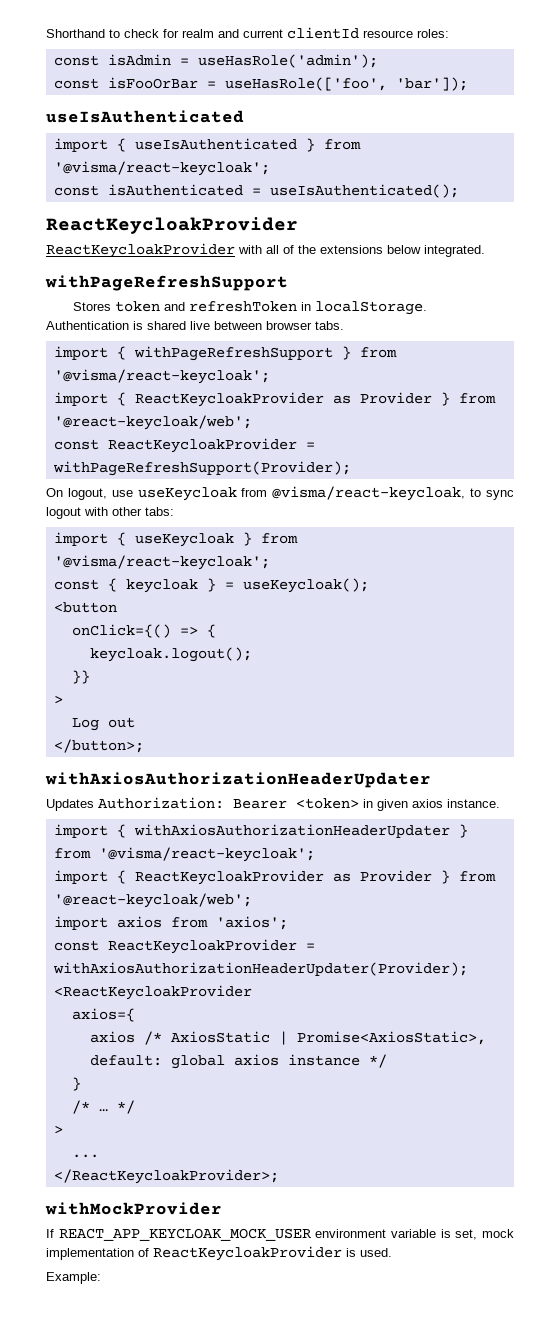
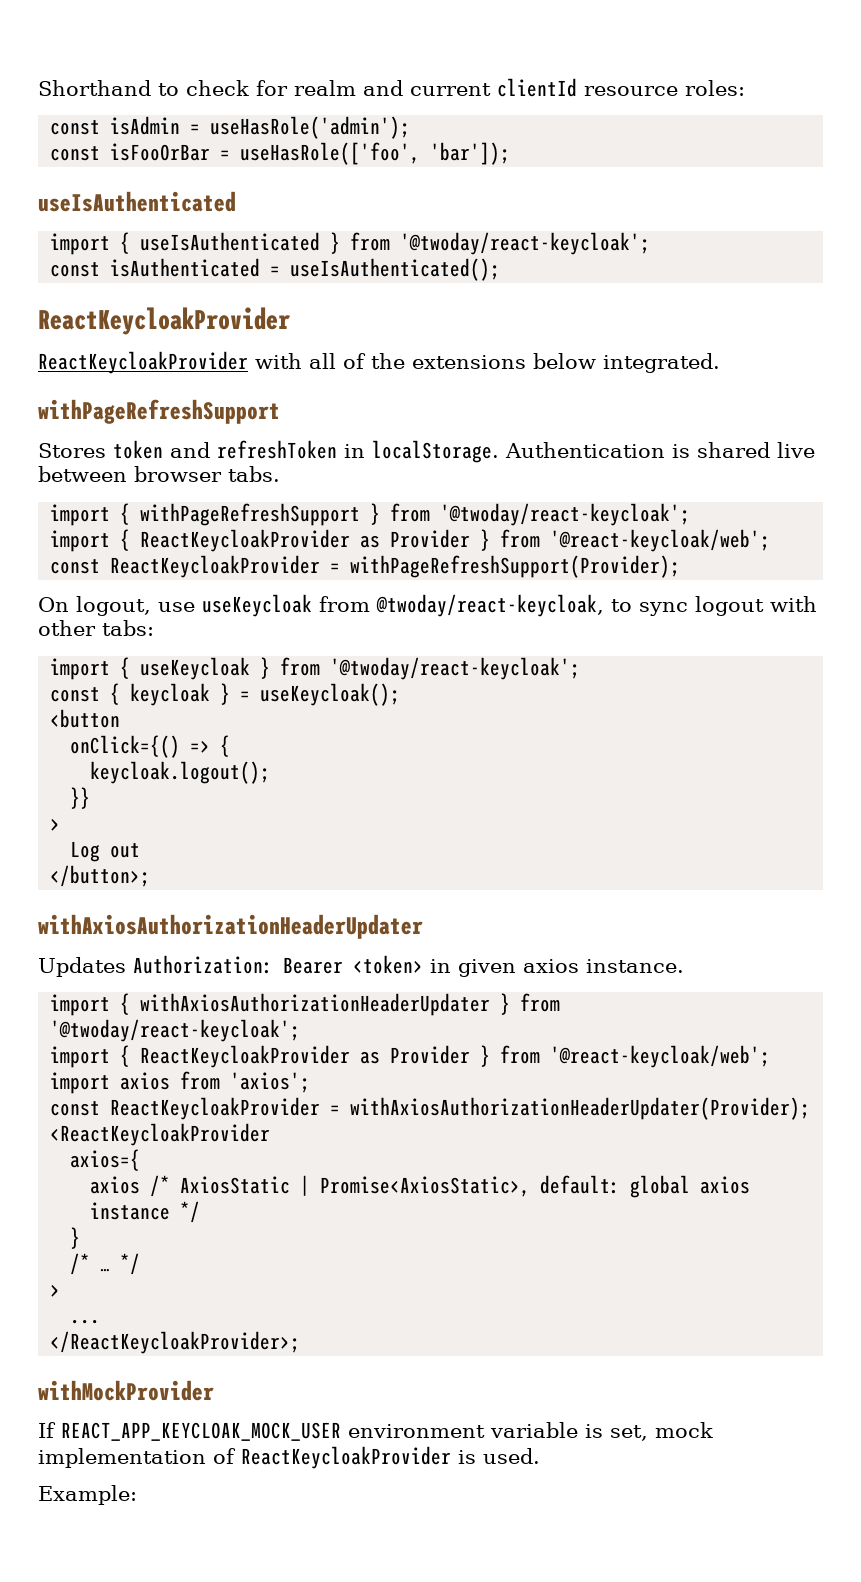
- import { useIsAuthenticated } from '@visma/react-keycloak';
+ import { useIsAuthenticated } from '@twoday/react-keycloak';
- import { withPageRefreshSupport } from '@visma/react-keycloak';
+ import { withPageRefreshSupport } from '@twoday/react-keycloak';
- On logout, use useKeycloak from @visma/react-keycloak, to sync logout with other tabs:
+ On logout, use useKeycloak from @twoday/react-keycloak, to sync logout with other tabs:
- import { useKeycloak } from '@visma/react-keycloak';
+ import { useKeycloak } from '@twoday/react-keycloak';
- import { withAxiosAuthorizationHeaderUpdater } from '@visma/react-keycloak';
+ import { withAxiosAuthorizationHeaderUpdater } from '@twoday/react-keycloak';

